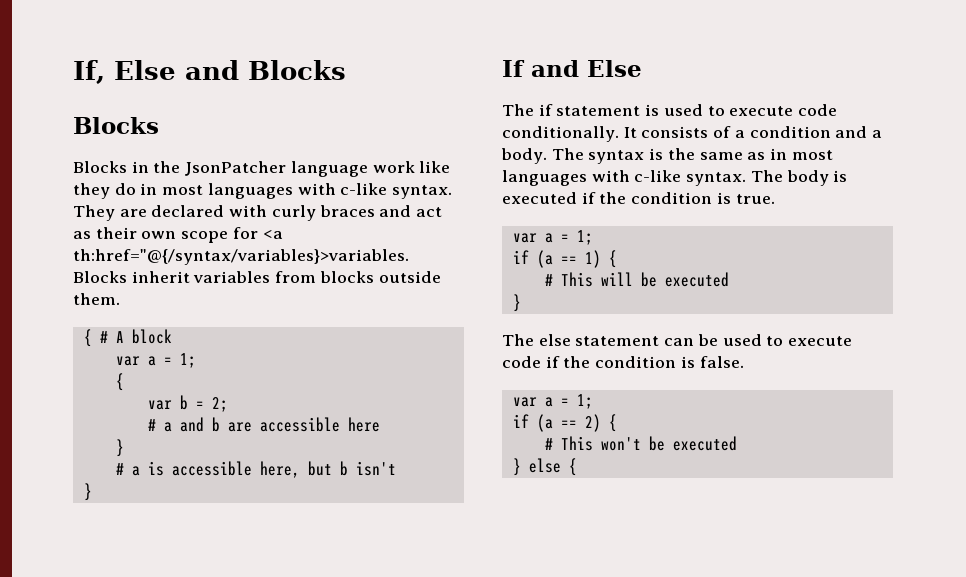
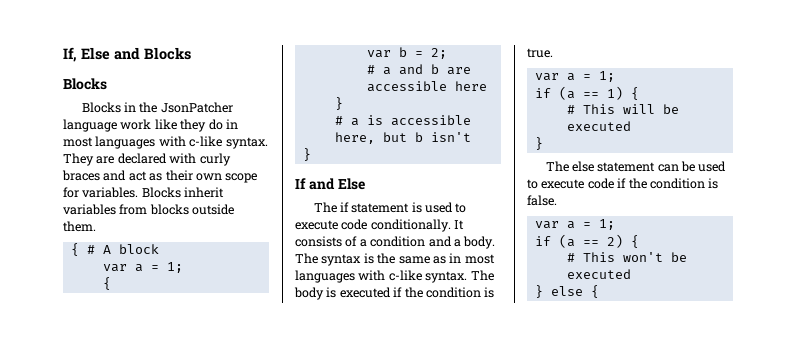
- They are declared with curly braces and act as their own scope for <a th:href="@{/syntax/variables}>variables.
+ They are declared with curly braces and act as their own scope for variables.

